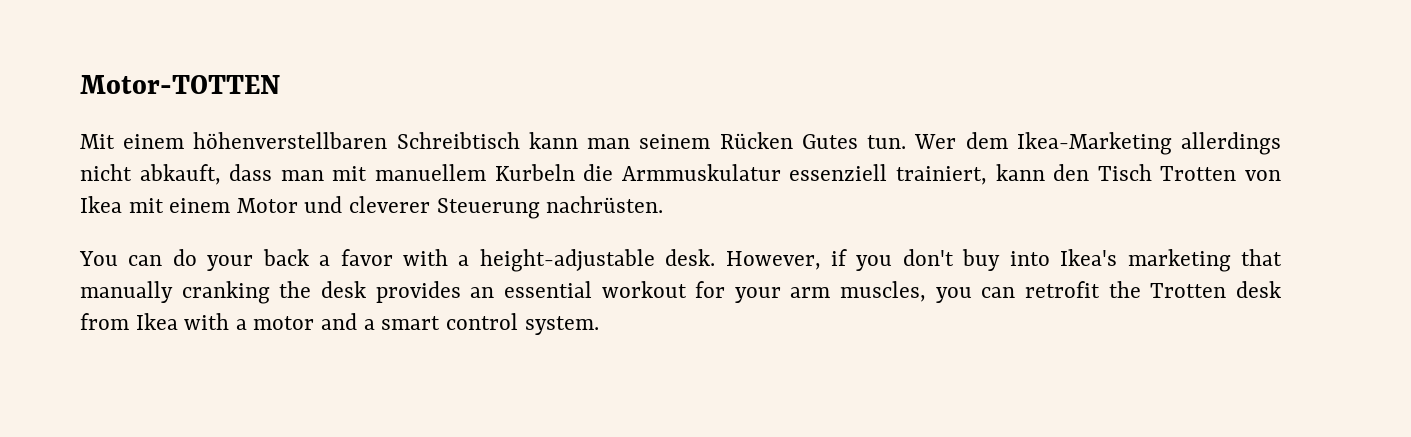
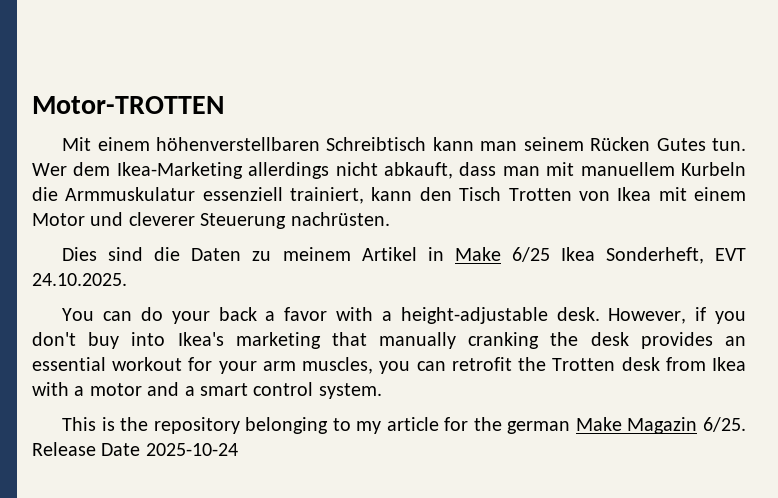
- Motor-TOTTEN
+ Motor-TROTTEN
+ Dies sind die Daten zu meinem Artikel in Make 6/25 Ikea Sonderheft, EVT 24.10.2025.
+ This is the repository belonging to my article for the german Make Magazin 6/25. Release Date 2025-10-24

